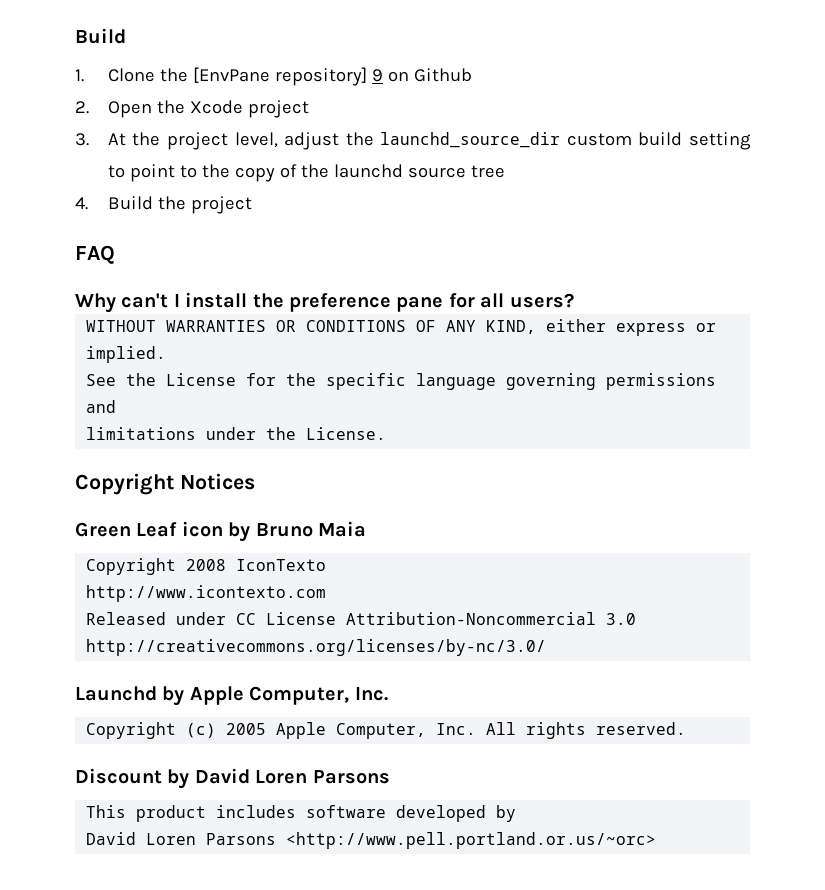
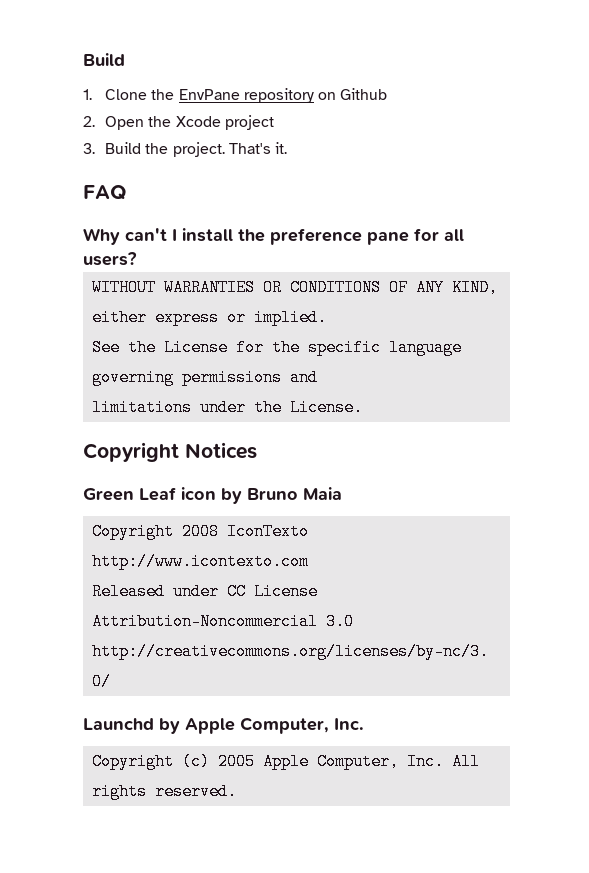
- 1. Clone the [EnvPane repository] 9 on Github
+ 1. Clone the EnvPane repository on Github
- 3. At the project level, adjust the launchd_source_dir custom build setting to point to the copy of the launchd source tree
- 4. Build the project
+ 3. Build the project. That's it.
- Discount by David Loren Parsons
- This product includes software developed by
- David Loren Parsons <http://www.pell.portland.or.us/~orc>

